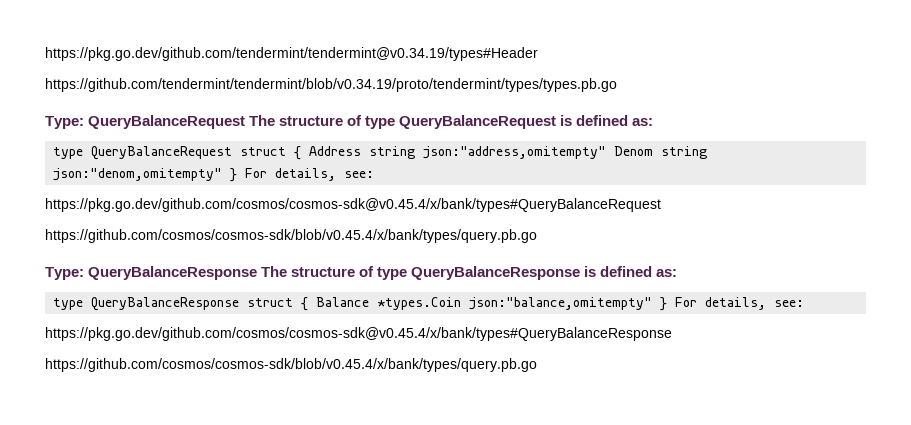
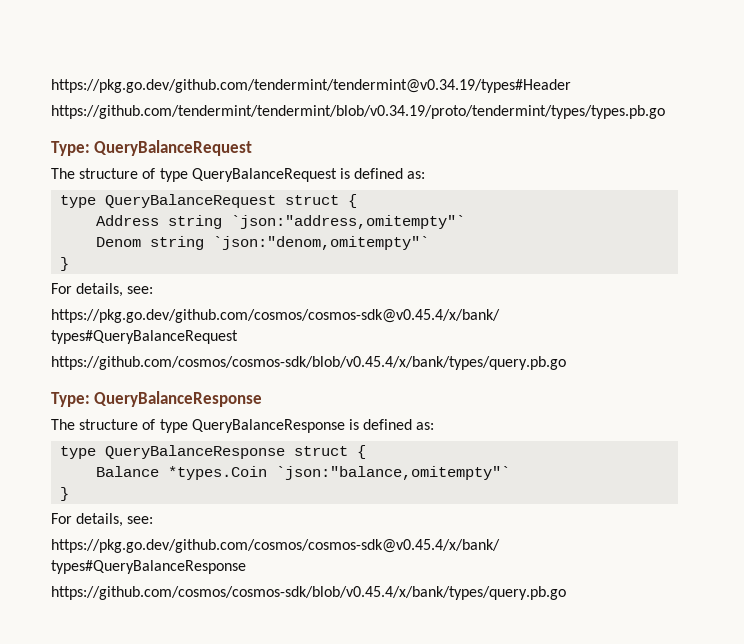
- Type: QueryBalanceRequest The structure of type QueryBalanceRequest is defined as:
+ Type: QueryBalanceRequest
+ The structure of type QueryBalanceRequest is defined as:
- type QueryBalanceRequest struct { Address string json:"address,omitempty" Denom string json:"denom,omitempty" } For details, see:
+ type QueryBalanceRequest struct {
+ Address string `json:"address,omitempty"`
+ Denom string `json:"denom,omitempty"`
+ }
+ For details, see:
- Type: QueryBalanceResponse The structure of type QueryBalanceResponse is defined as:
+ Type: QueryBalanceResponse
+ The structure of type QueryBalanceResponse is defined as:
- type QueryBalanceResponse struct { Balance *types.Coin json:"balance,omitempty" } For details, see:
+ type QueryBalanceResponse struct {
+ Balance *types.Coin `json:"balance,omitempty"`
+ }
+ For details, see:

